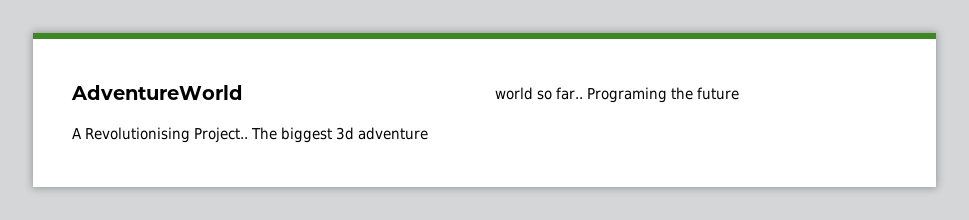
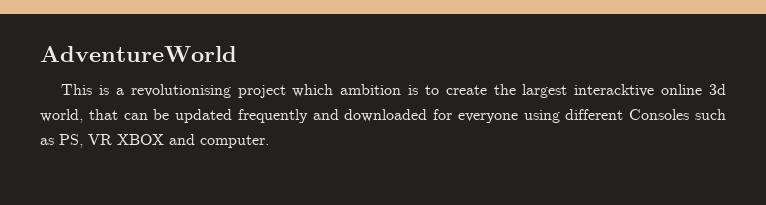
- A Revolutionising Project.. The biggest 3d adventure world so far.. Programing the future
+ This is a revolutionising project which ambition is to create the largest interacktive online 3d world, that can be updated frequently and downloaded for everyone using different Consoles such as PS, VR XBOX and computer.

